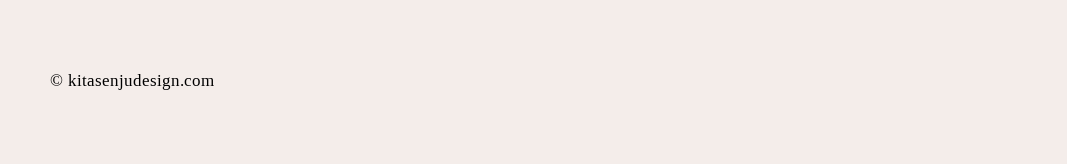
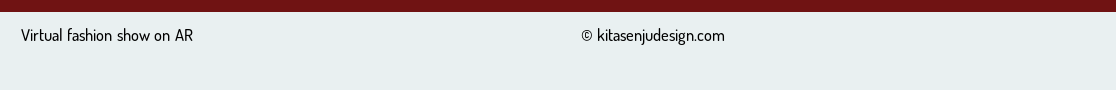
+ Virtual fashion show on AR

